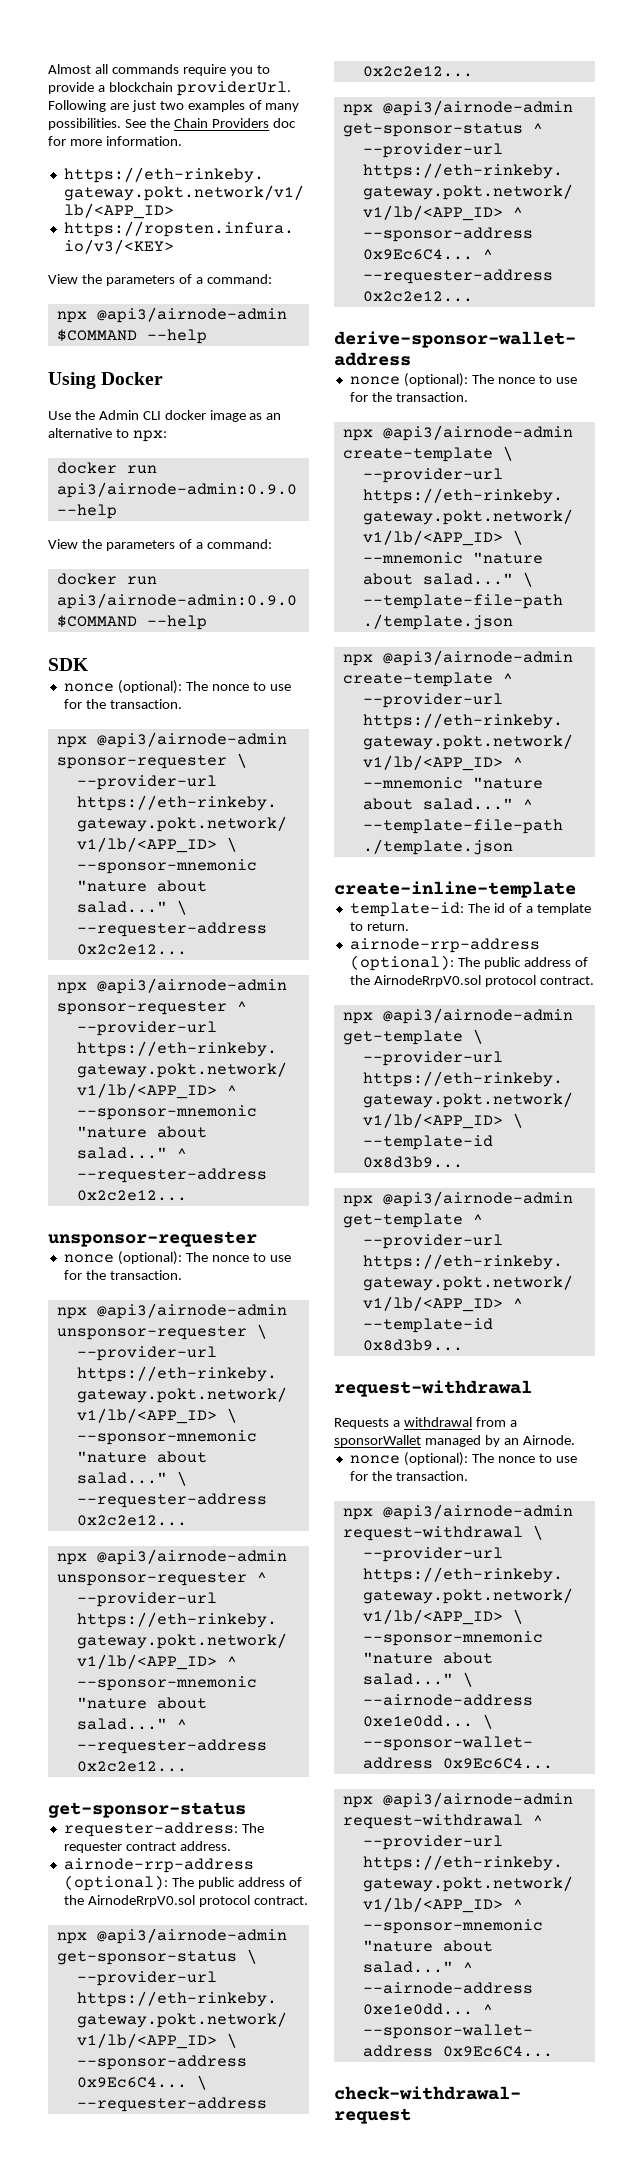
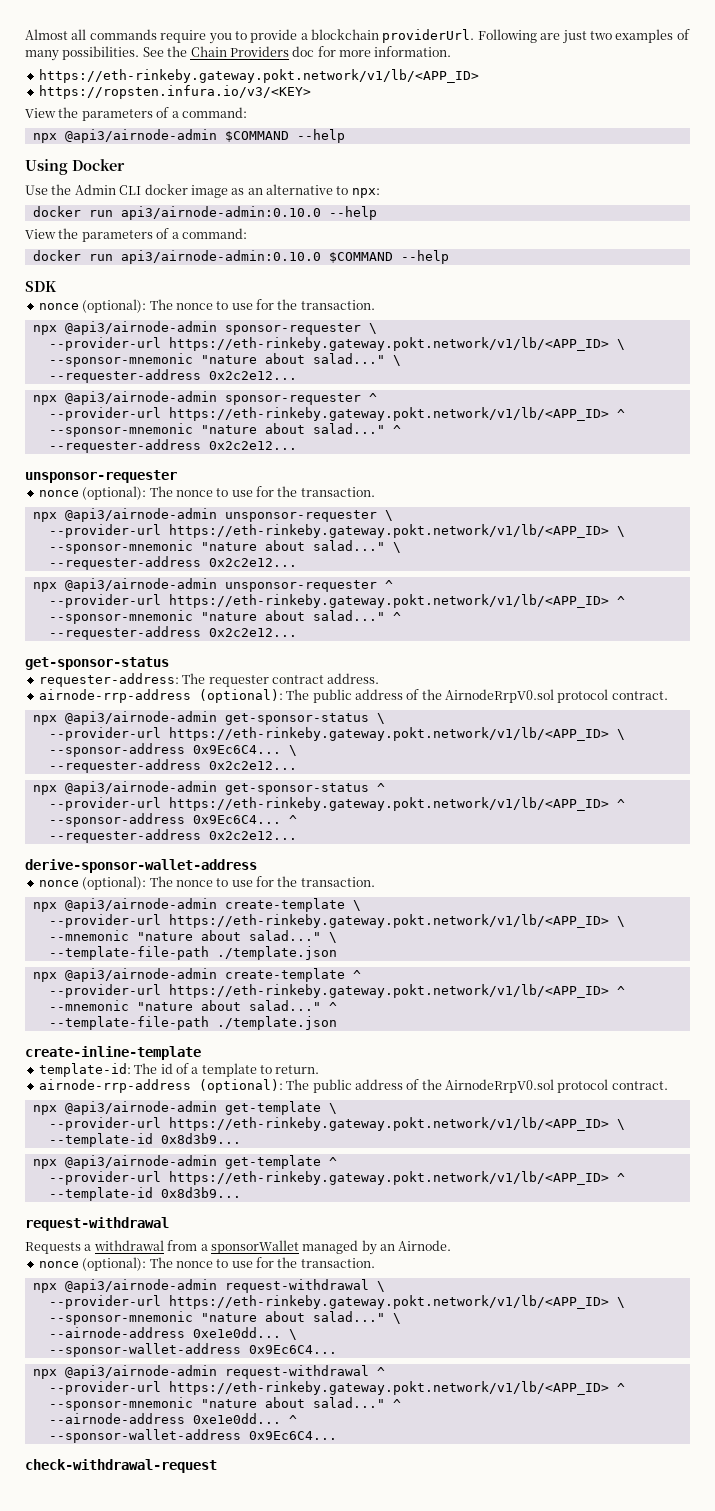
- docker run api3/airnode-admin:0.9.0 --help
+ docker run api3/airnode-admin:0.10.0 --help
- docker run api3/airnode-admin:0.9.0 $COMMAND --help
+ docker run api3/airnode-admin:0.10.0 $COMMAND --help

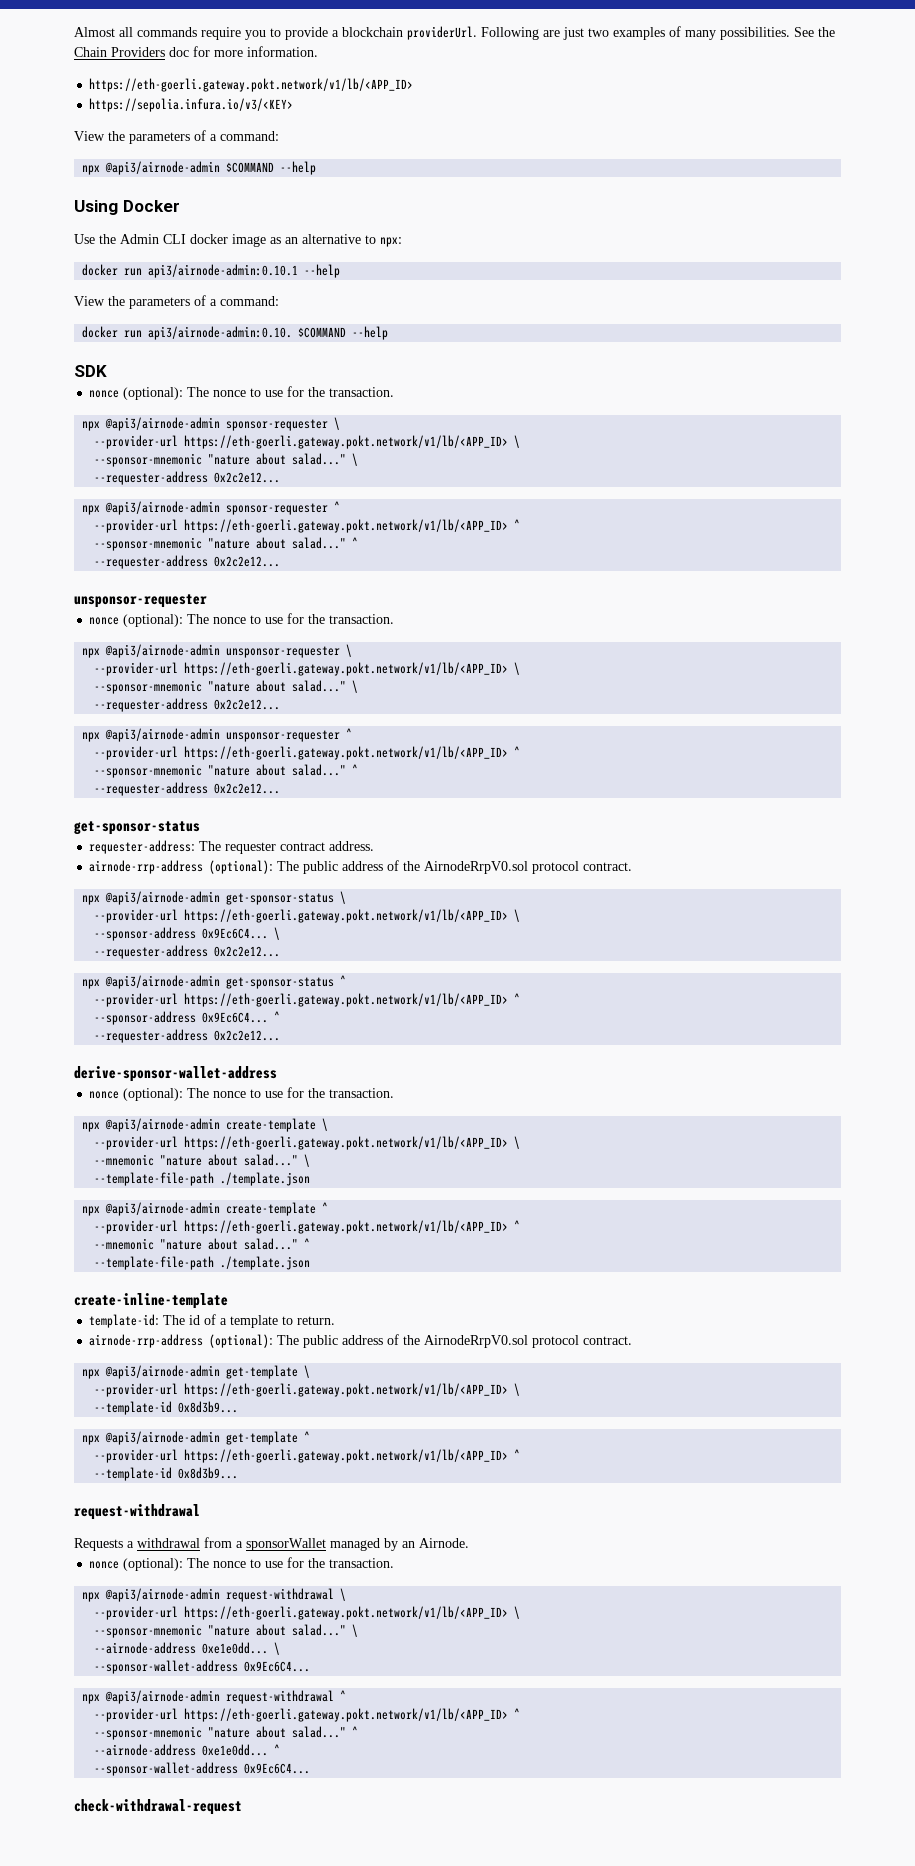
  See the Chain Providers doc for more information.
- https://eth-rinkeby.gateway.pokt.network/v1/lb/<APP_ID>
- https://ropsten.infura.io/v3/<KEY>
+ https://eth-goerli.gateway.pokt.network/v1/lb/<APP_ID>
+ https://sepolia.infura.io/v3/<KEY>
- docker run api3/airnode-admin:0.10.0 --help
+ docker run api3/airnode-admin:0.10.1 --help
- docker run api3/airnode-admin:0.10.0 $COMMAND --help
+ docker run api3/airnode-admin:0.10. $COMMAND --help
  npx @api3/airnode-admin sponsor-requester \
- --provider-url https://eth-rinkeby.gateway.pokt.network/v1/lb/<APP_ID> \
+ --provider-url https://eth-goerli.gateway.pokt.network/v1/lb/<APP_ID> \
  npx @api3/airnode-admin sponsor-requester ^
- --provider-url https://eth-rinkeby.gateway.pokt.network/v1/lb/<APP_ID> ^
+ --provider-url https://eth-goerli.gateway.pokt.network/v1/lb/<APP_ID> ^
  npx @api3/airnode-admin unsponsor-requester \
- --provider-url https://eth-rinkeby.gateway.pokt.network/v1/lb/<APP_ID> \
+ --provider-url https://eth-goerli.gateway.pokt.network/v1/lb/<APP_ID> \
  npx @api3/airnode-admin unsponsor-requester ^
- --provider-url https://eth-rinkeby.gateway.pokt.network/v1/lb/<APP_ID> ^
+ --provider-url https://eth-goerli.gateway.pokt.network/v1/lb/<APP_ID> ^
  npx @api3/airnode-admin get-sponsor-status \
- --provider-url https://eth-rinkeby.gateway.pokt.network/v1/lb/<APP_ID> \
+ --provider-url https://eth-goerli.gateway.pokt.network/v1/lb/<APP_ID> \
  npx @api3/airnode-admin get-sponsor-status ^
- --provider-url https://eth-rinkeby.gateway.pokt.network/v1/lb/<APP_ID> ^
+ --provider-url https://eth-goerli.gateway.pokt.network/v1/lb/<APP_ID> ^
  npx @api3/airnode-admin create-template \
- --provider-url https://eth-rinkeby.gateway.pokt.network/v1/lb/<APP_ID> \
+ --provider-url https://eth-goerli.gateway.pokt.network/v1/lb/<APP_ID> \
  npx @api3/airnode-admin create-template ^
- --provider-url https://eth-rinkeby.gateway.pokt.network/v1/lb/<APP_ID> ^
+ --provider-url https://eth-goerli.gateway.pokt.network/v1/lb/<APP_ID> ^
  npx @api3/airnode-admin get-template \
- --provider-url https://eth-rinkeby.gateway.pokt.network/v1/lb/<APP_ID> \
+ --provider-url https://eth-goerli.gateway.pokt.network/v1/lb/<APP_ID> \
  npx @api3/airnode-admin get-template ^
- --provider-url https://eth-rinkeby.gateway.pokt.network/v1/lb/<APP_ID> ^
+ --provider-url https://eth-goerli.gateway.pokt.network/v1/lb/<APP_ID> ^
  npx @api3/airnode-admin request-withdrawal \
- --provider-url https://eth-rinkeby.gateway.pokt.network/v1/lb/<APP_ID> \
+ --provider-url https://eth-goerli.gateway.pokt.network/v1/lb/<APP_ID> \
  npx @api3/airnode-admin request-withdrawal ^
- --provider-url https://eth-rinkeby.gateway.pokt.network/v1/lb/<APP_ID> ^
+ --provider-url https://eth-goerli.gateway.pokt.network/v1/lb/<APP_ID> ^

